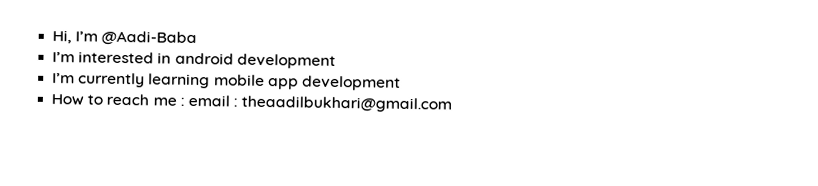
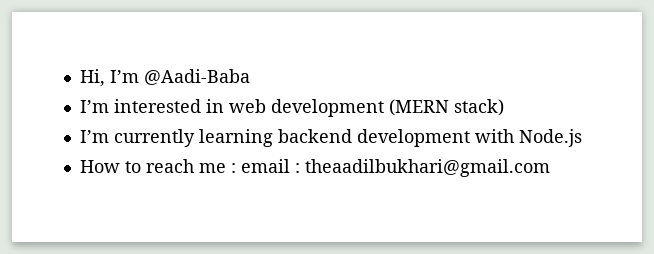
- I’m interested in android development
+ I’m interested in web development (MERN stack)
- I’m currently learning mobile app development
+ I’m currently learning backend development with Node.js

